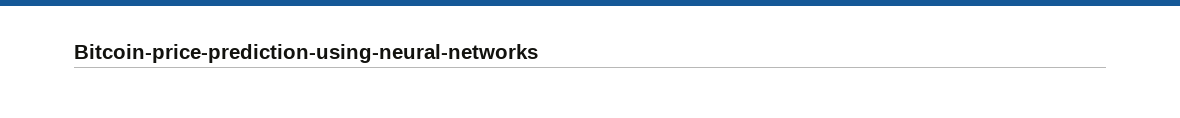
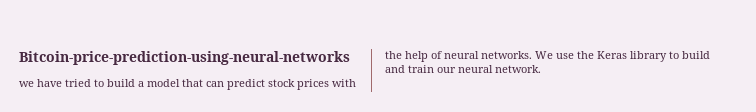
+ we have tried to build a model that can predict stock prices with the help of neural networks. We use the Keras library to build and train our neural network.

